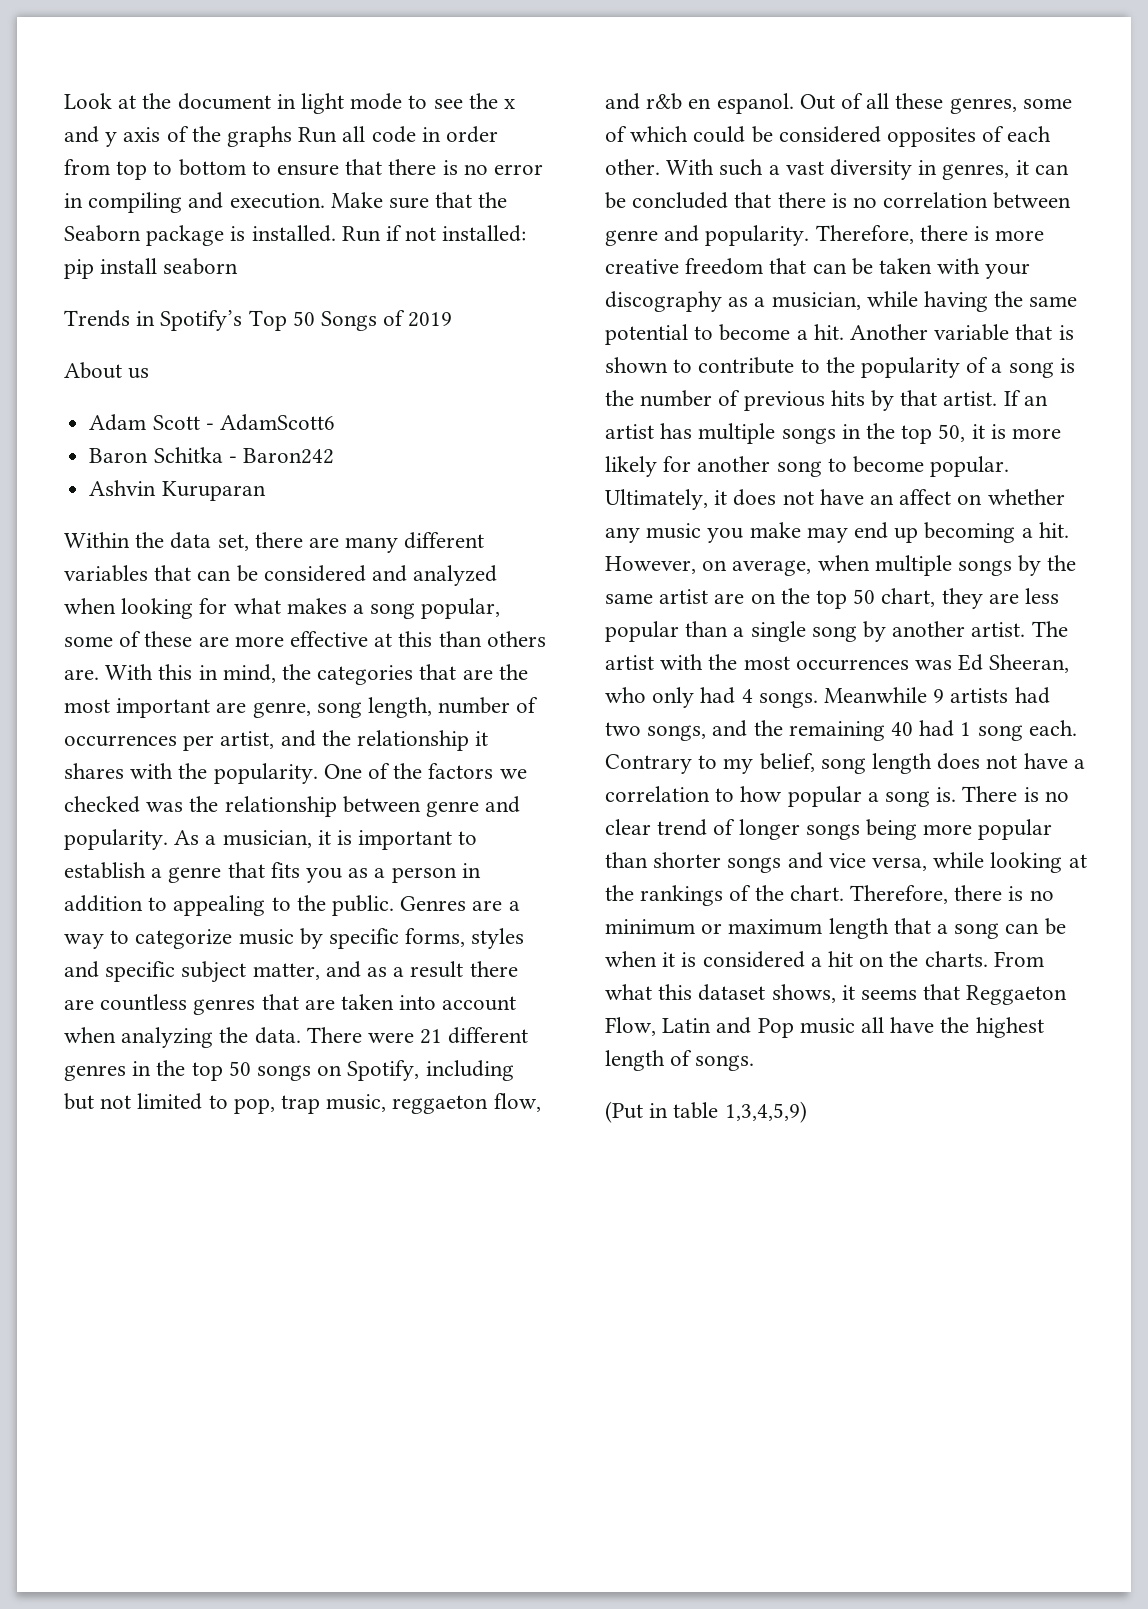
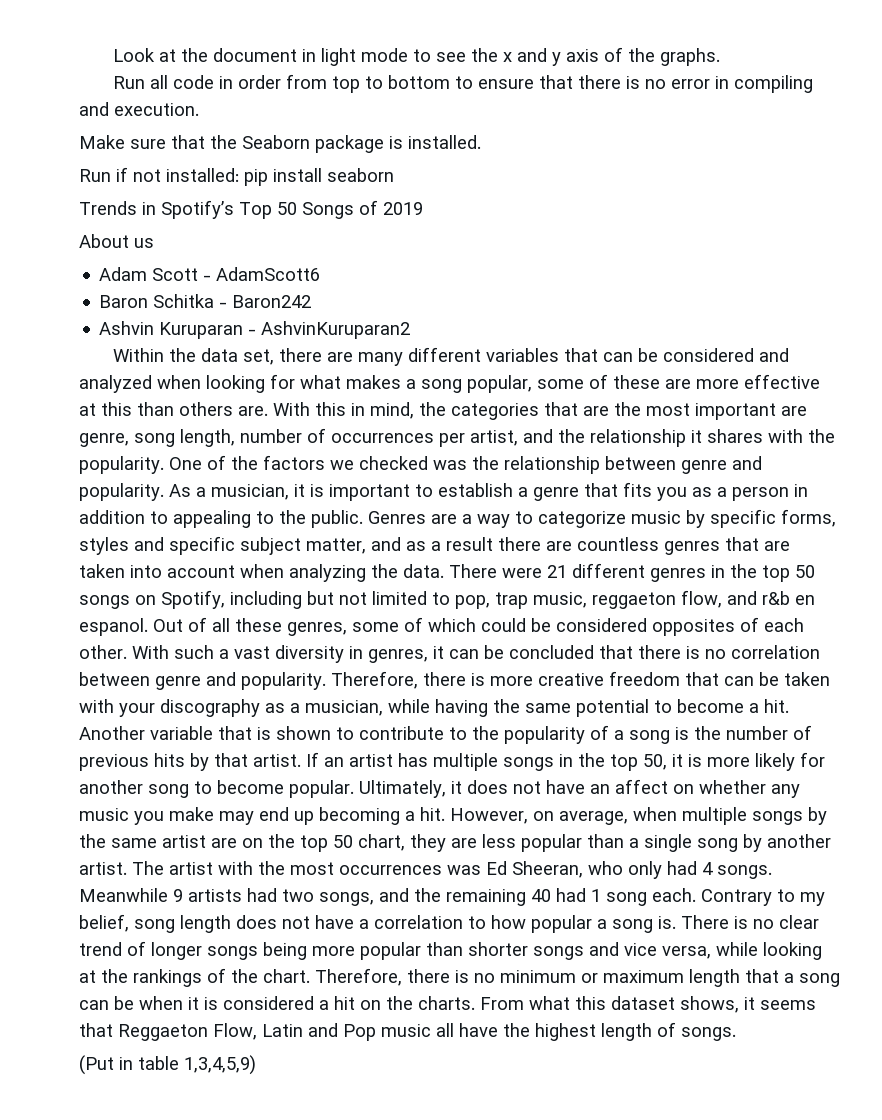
- Look at the document in light mode to see the x and y axis of the graphs Run all code in order from top to bottom to ensure that there is no error in compiling and execution. Make sure that the Seaborn package is installed. Run if not installed: pip install seaborn
+ Look at the document in light mode to see the x and y axis of the graphs.
+ Run all code in order from top to bottom to ensure that there is no error in compiling and execution.
+ Make sure that the Seaborn package is installed.
+ Run if not installed: pip install seaborn
- Ashvin Kuruparan
+ Ashvin Kuruparan - AshvinKuruparan2

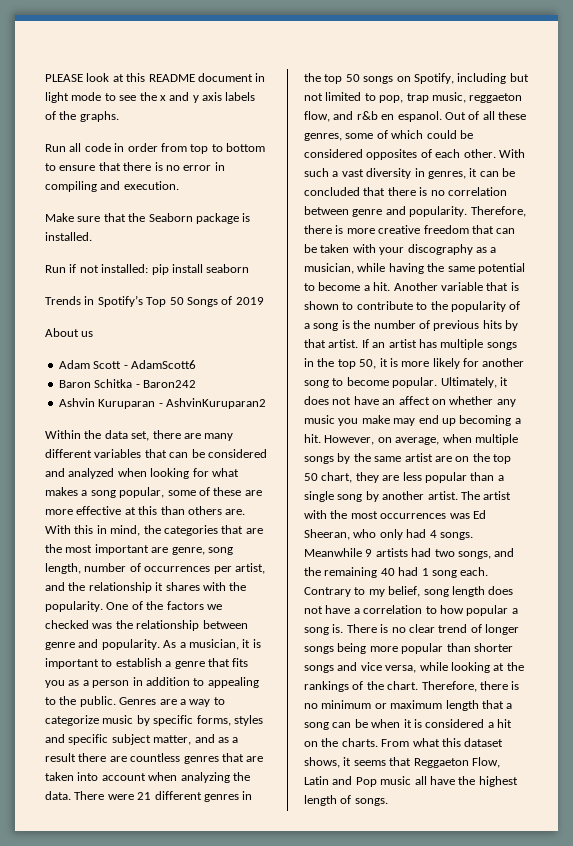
- Look at the document in light mode to see the x and y axis of the graphs.
+ PLEASE look at this README document in light mode to see the x and y axis labels of the graphs.
- (Put in table 1,3,4,5,9)

